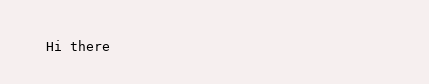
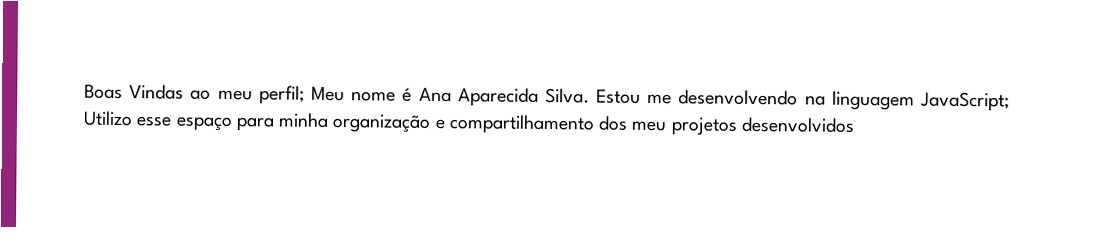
- Hi there
+ Boas Vindas ao meu perfil; Meu nome é Ana Aparecida Silva. Estou me desenvolvendo na linguagem JavaScript; Utilizo esse espaço para minha organização e compartilhamento dos meu projetos desenvolvidos

